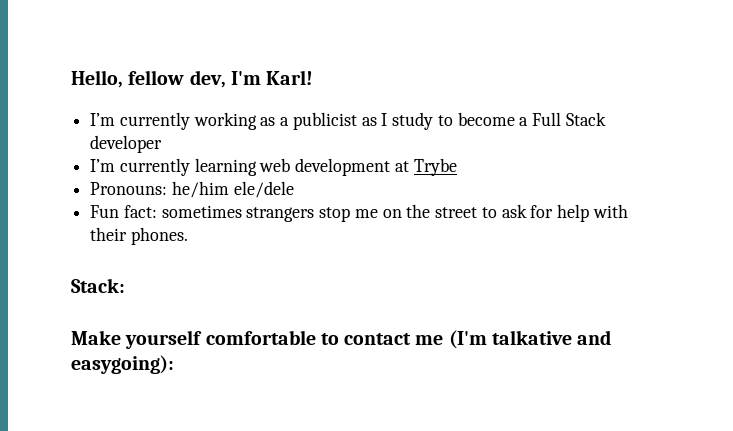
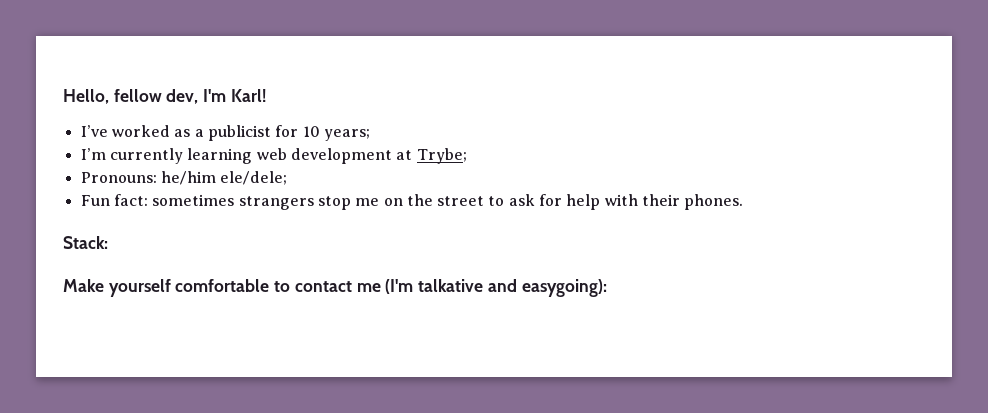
- I’m currently working as a publicist as I study to become a Full Stack developer
+ I’ve worked as a publicist for 10 years;
- I’m currently learning web development at Trybe
+ I’m currently learning web development at Trybe;
- Pronouns: he/him ele/dele
+ Pronouns: he/him ele/dele;

